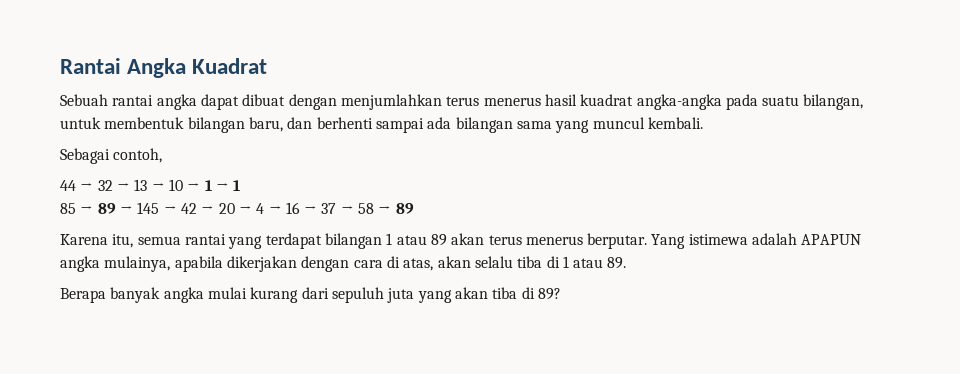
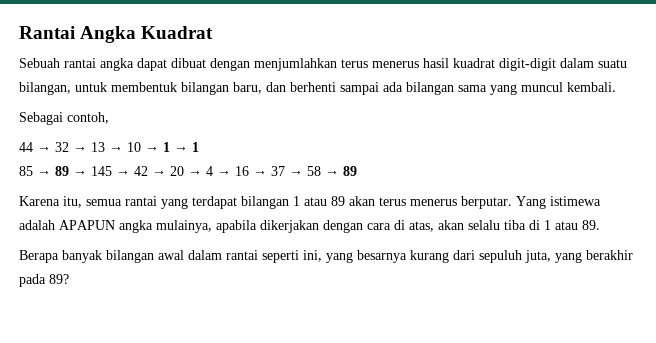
- Sebuah rantai angka dapat dibuat dengan menjumlahkan terus menerus hasil kuadrat angka-angka pada suatu bilangan, untuk membentuk bilangan baru, dan berhenti sampai ada bilangan sama yang muncul kembali.
+ Sebuah rantai angka dapat dibuat dengan menjumlahkan terus menerus hasil kuadrat digit-digit dalam suatu bilangan, untuk membentuk bilangan baru, dan berhenti sampai ada bilangan sama yang muncul kembali.
- Berapa banyak angka mulai kurang dari sepuluh juta yang akan tiba di 89?
+ Berapa banyak bilangan awal dalam rantai seperti ini, yang besarnya kurang dari sepuluh juta, yang berakhir pada 89?

